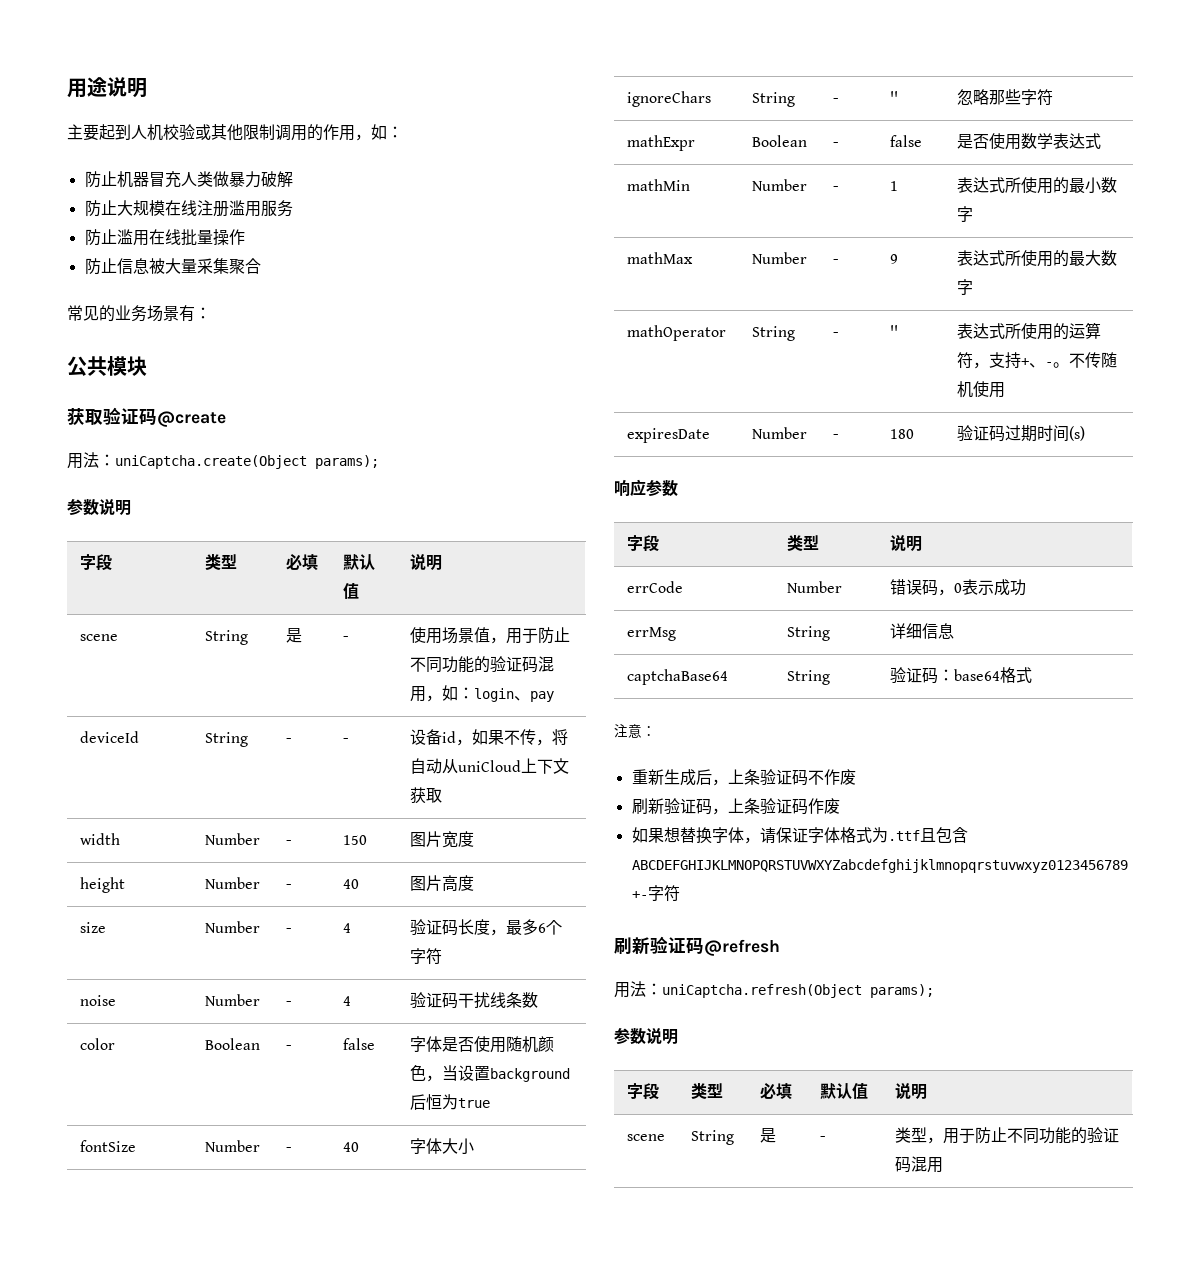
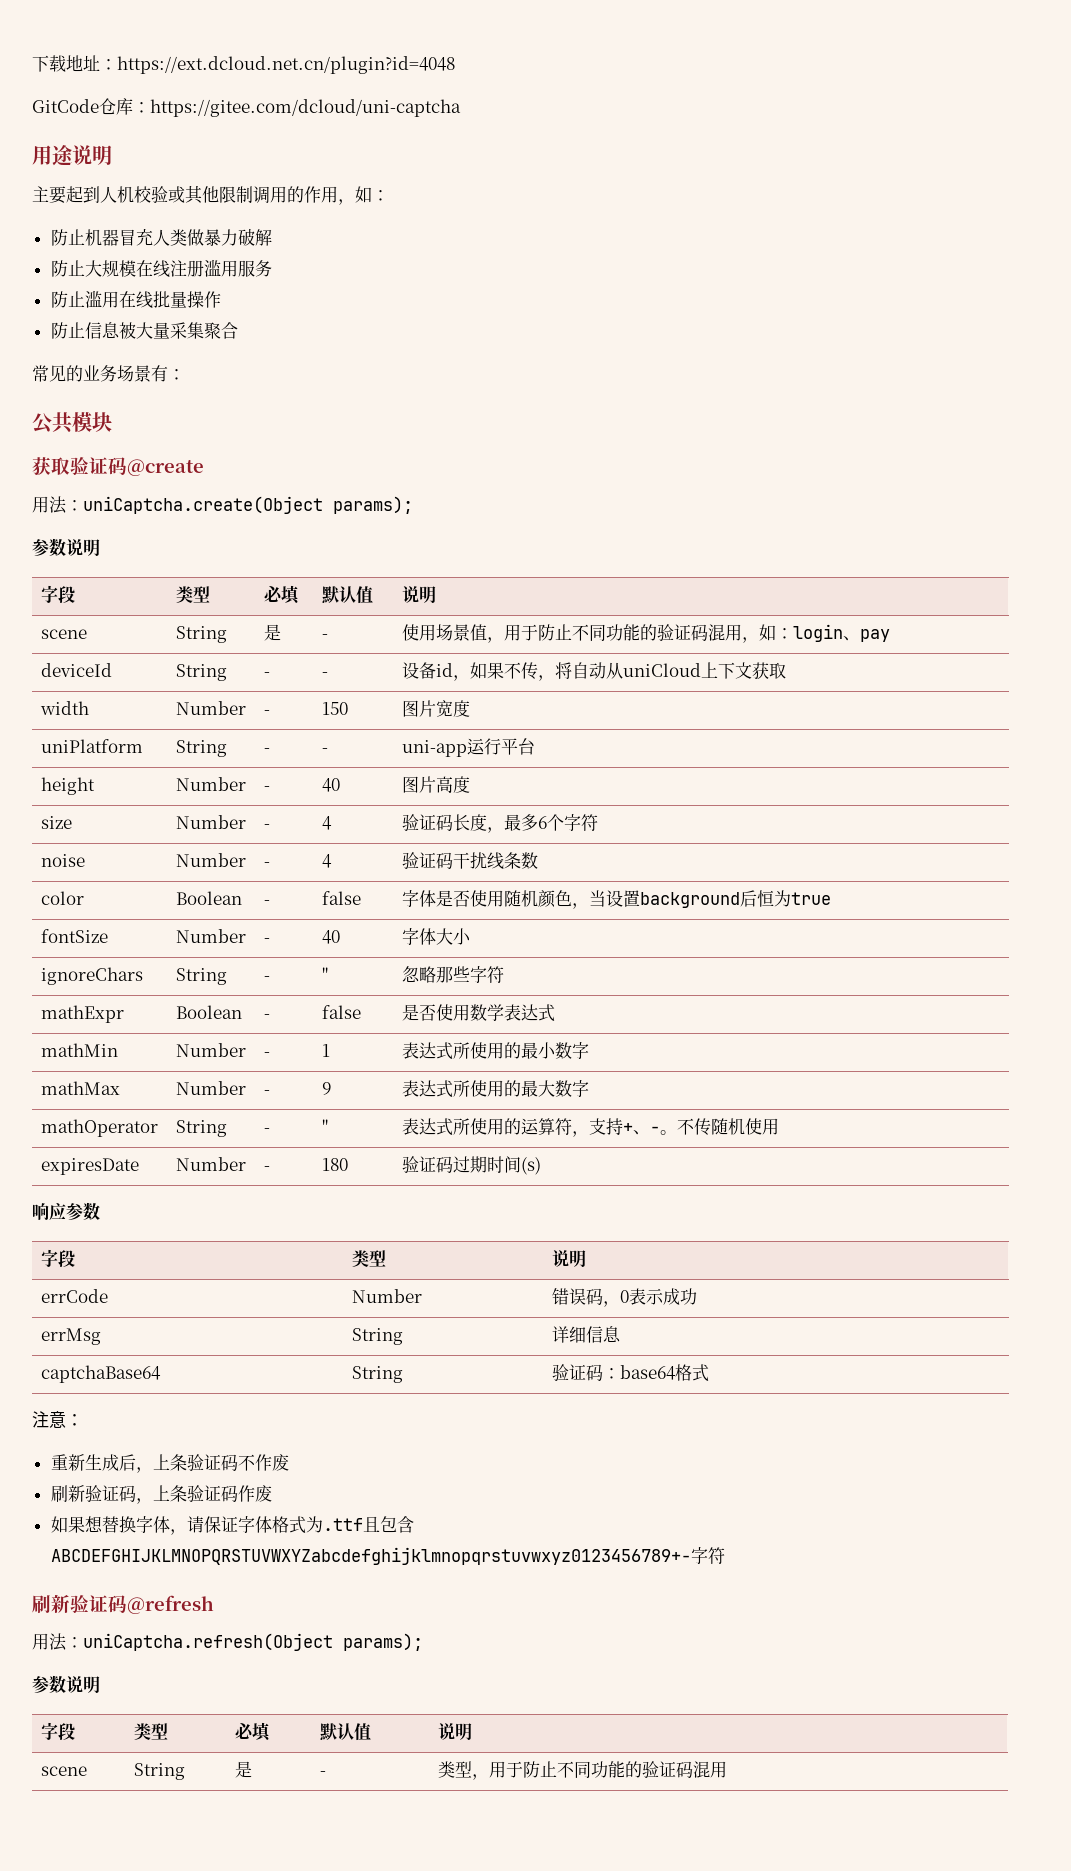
+ 下载地址：https://ext.dcloud.net.cn/plugin?id=4048
+ GitCode仓库：https://gitee.com/dcloud/uni-captcha
+ uniPlatform | String | - | - | uni-app运行平台

